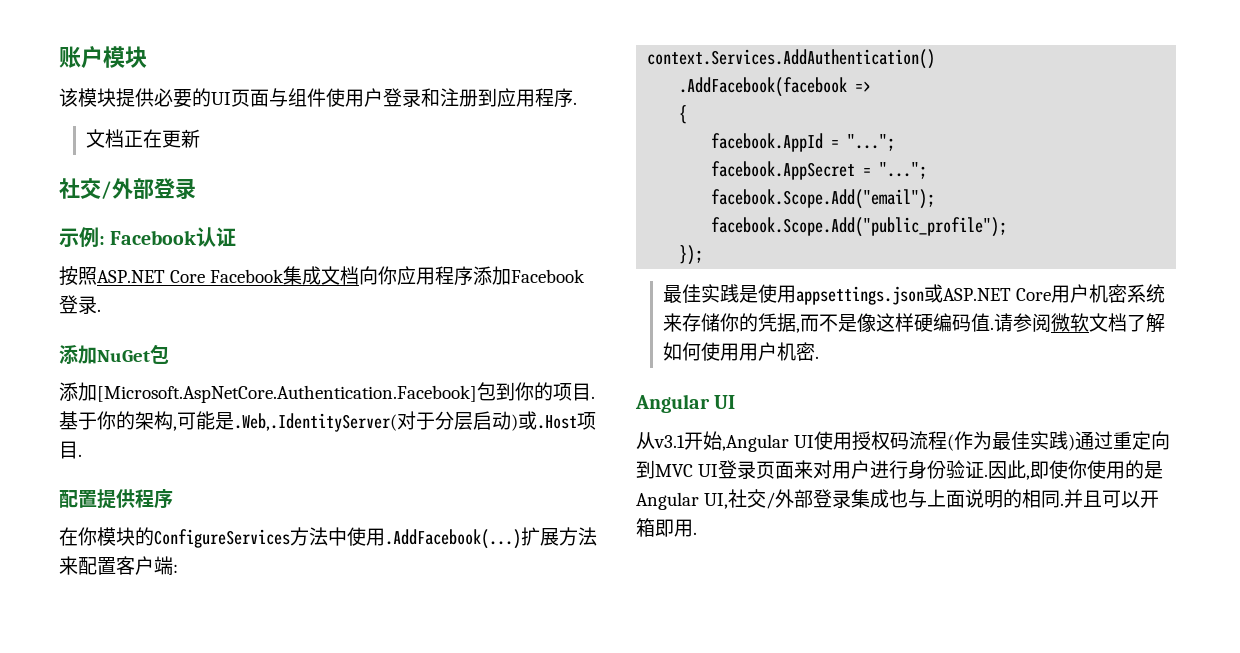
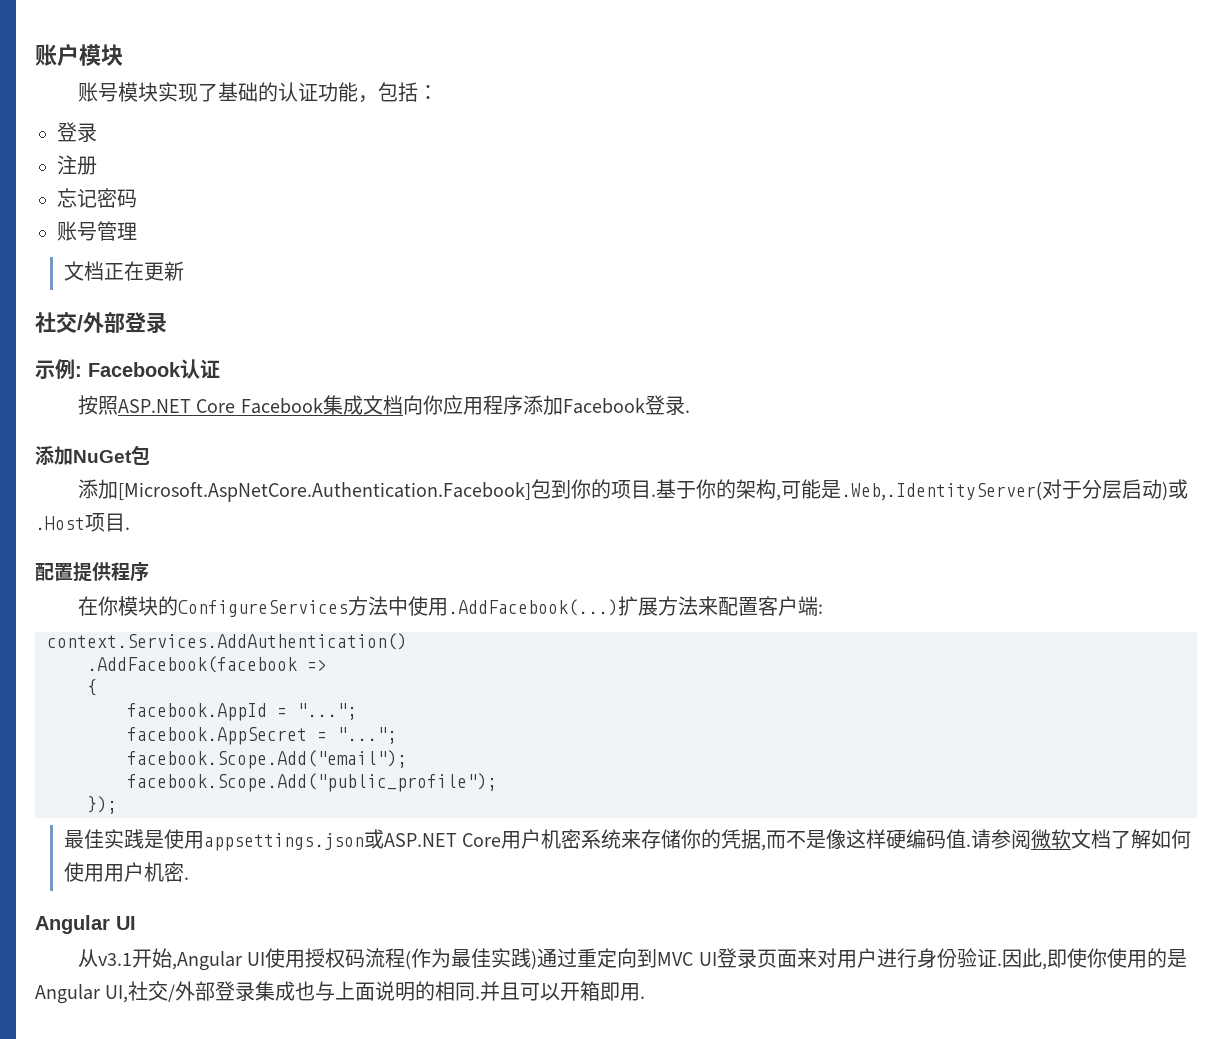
- 该模块提供必要的UI页面与组件使用户登录和注册到应用程序.
+ 账号模块实现了基础的认证功能，包括：
+ 登录
+ 注册
+ 忘记密码
+ 账号管理

